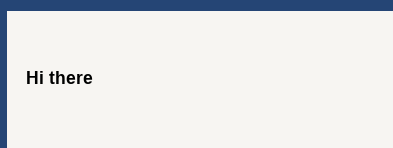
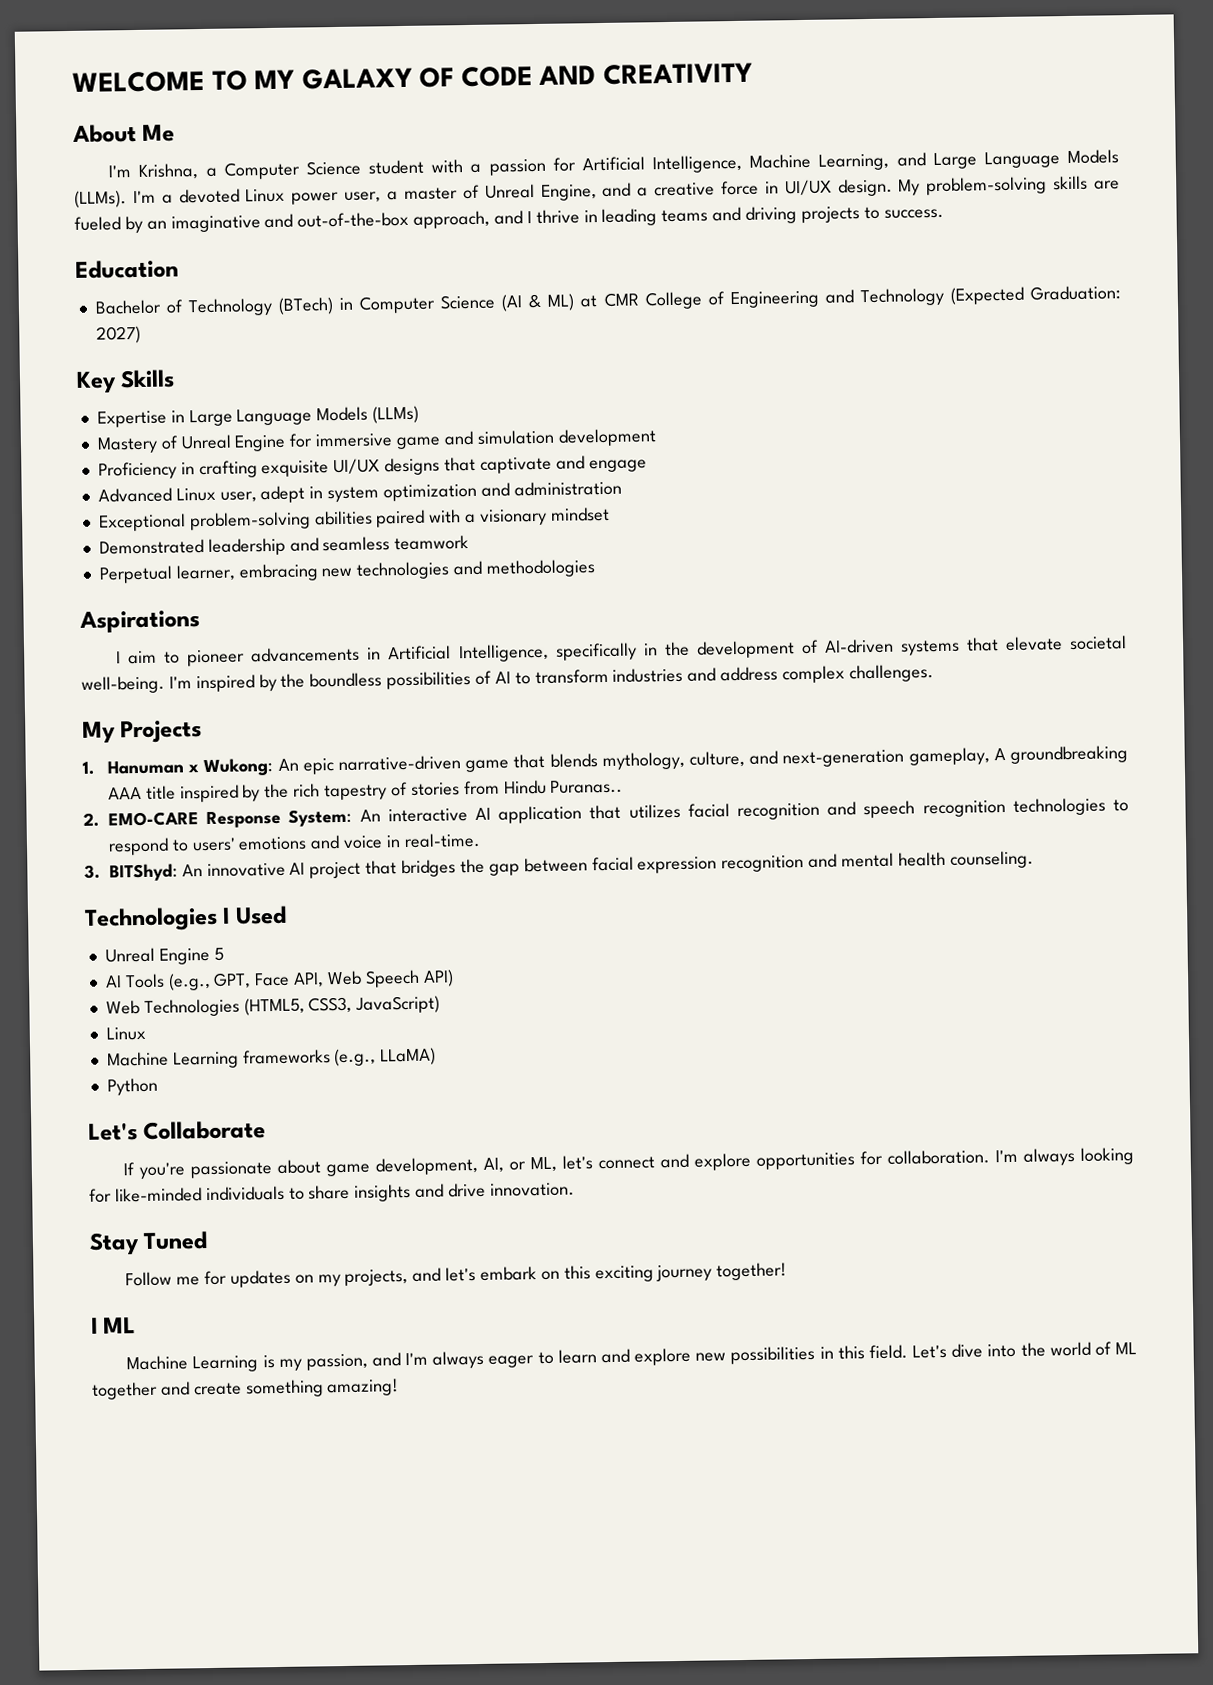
- Hi there
+ WELCOME TO MY GALAXY OF CODE AND CREATIVITY
+ About Me
+ I'm Krishna, a Computer Science student with a passion for Artificial Intelligence, Machine Learning, and Large Language Models (LLMs). I'm a devoted Linux power user, a master of Unreal Engine, and a creative force in UI/UX design. My problem-solving skills are fueled by an imaginative and out-of-the-box approach, and I thrive in leading teams and driving projects to success.
+ Education
+ Bachelor of Technology (BTech) in Computer Science (AI & ML) at CMR College of Engineering and Technology (Expected Graduation: 2027)
+ Key Skills
+ Expertise in Large Language Models (LLMs)
+ Mastery of Unreal Engine for immersive game and simulation development
+ Proficiency in crafting exquisite UI/UX designs that captivate and engage
+ Advanced Linux user, adept in system optimization and administration
+ Exceptional problem-solving abilities paired with a visionary mindset
+ Demonstrated leadership and seamless teamwork
+ Perpetual learner, embracing new technologies and methodologies
+ Aspirations
+ I aim to pioneer advancements in Artificial Intelligence, specifically in the development of AI-driven systems that elevate societal well-being. I'm inspired by the boundless possibilities of AI to transform industries and address complex challenges.
+ My Projects
+ 1. Hanuman x Wukong: An epic narrative-driven game that blends mythology, culture, and next-generation gameplay, A groundbreaking AAA title inspired by the rich tapestry of stories from Hindu Puranas..
+ 2. EMO-CARE Response System: An interactive AI application that utilizes facial recognition and speech recognition technologies to respond to users' emotions and voice in real-time.
+ 3. BITShyd: An innovative AI project that bridges the gap between facial expression recognition and mental health counseling.
+ Technologies I Used
+ Unreal Engine 5
+ AI Tools (e.g., GPT, Face API, Web Speech API)
+ Web Technologies (HTML5, CSS3, JavaScript)
+ Linux
+ Machine Learning frameworks (e.g., LLaMA)
+ Python
+ Let's Collaborate
+ If you're passionate about game development, AI, or ML, let's connect and explore opportunities for collaboration. I'm always looking for like-minded individuals to share insights and drive innovation.
+ Stay Tuned
+ Follow me for updates on my projects, and let's embark on this exciting journey together!
+ I ML
+ Machine Learning is my passion, and I'm always eager to learn and explore new possibilities in this field. Let's dive into the world of ML together and create something amazing!

